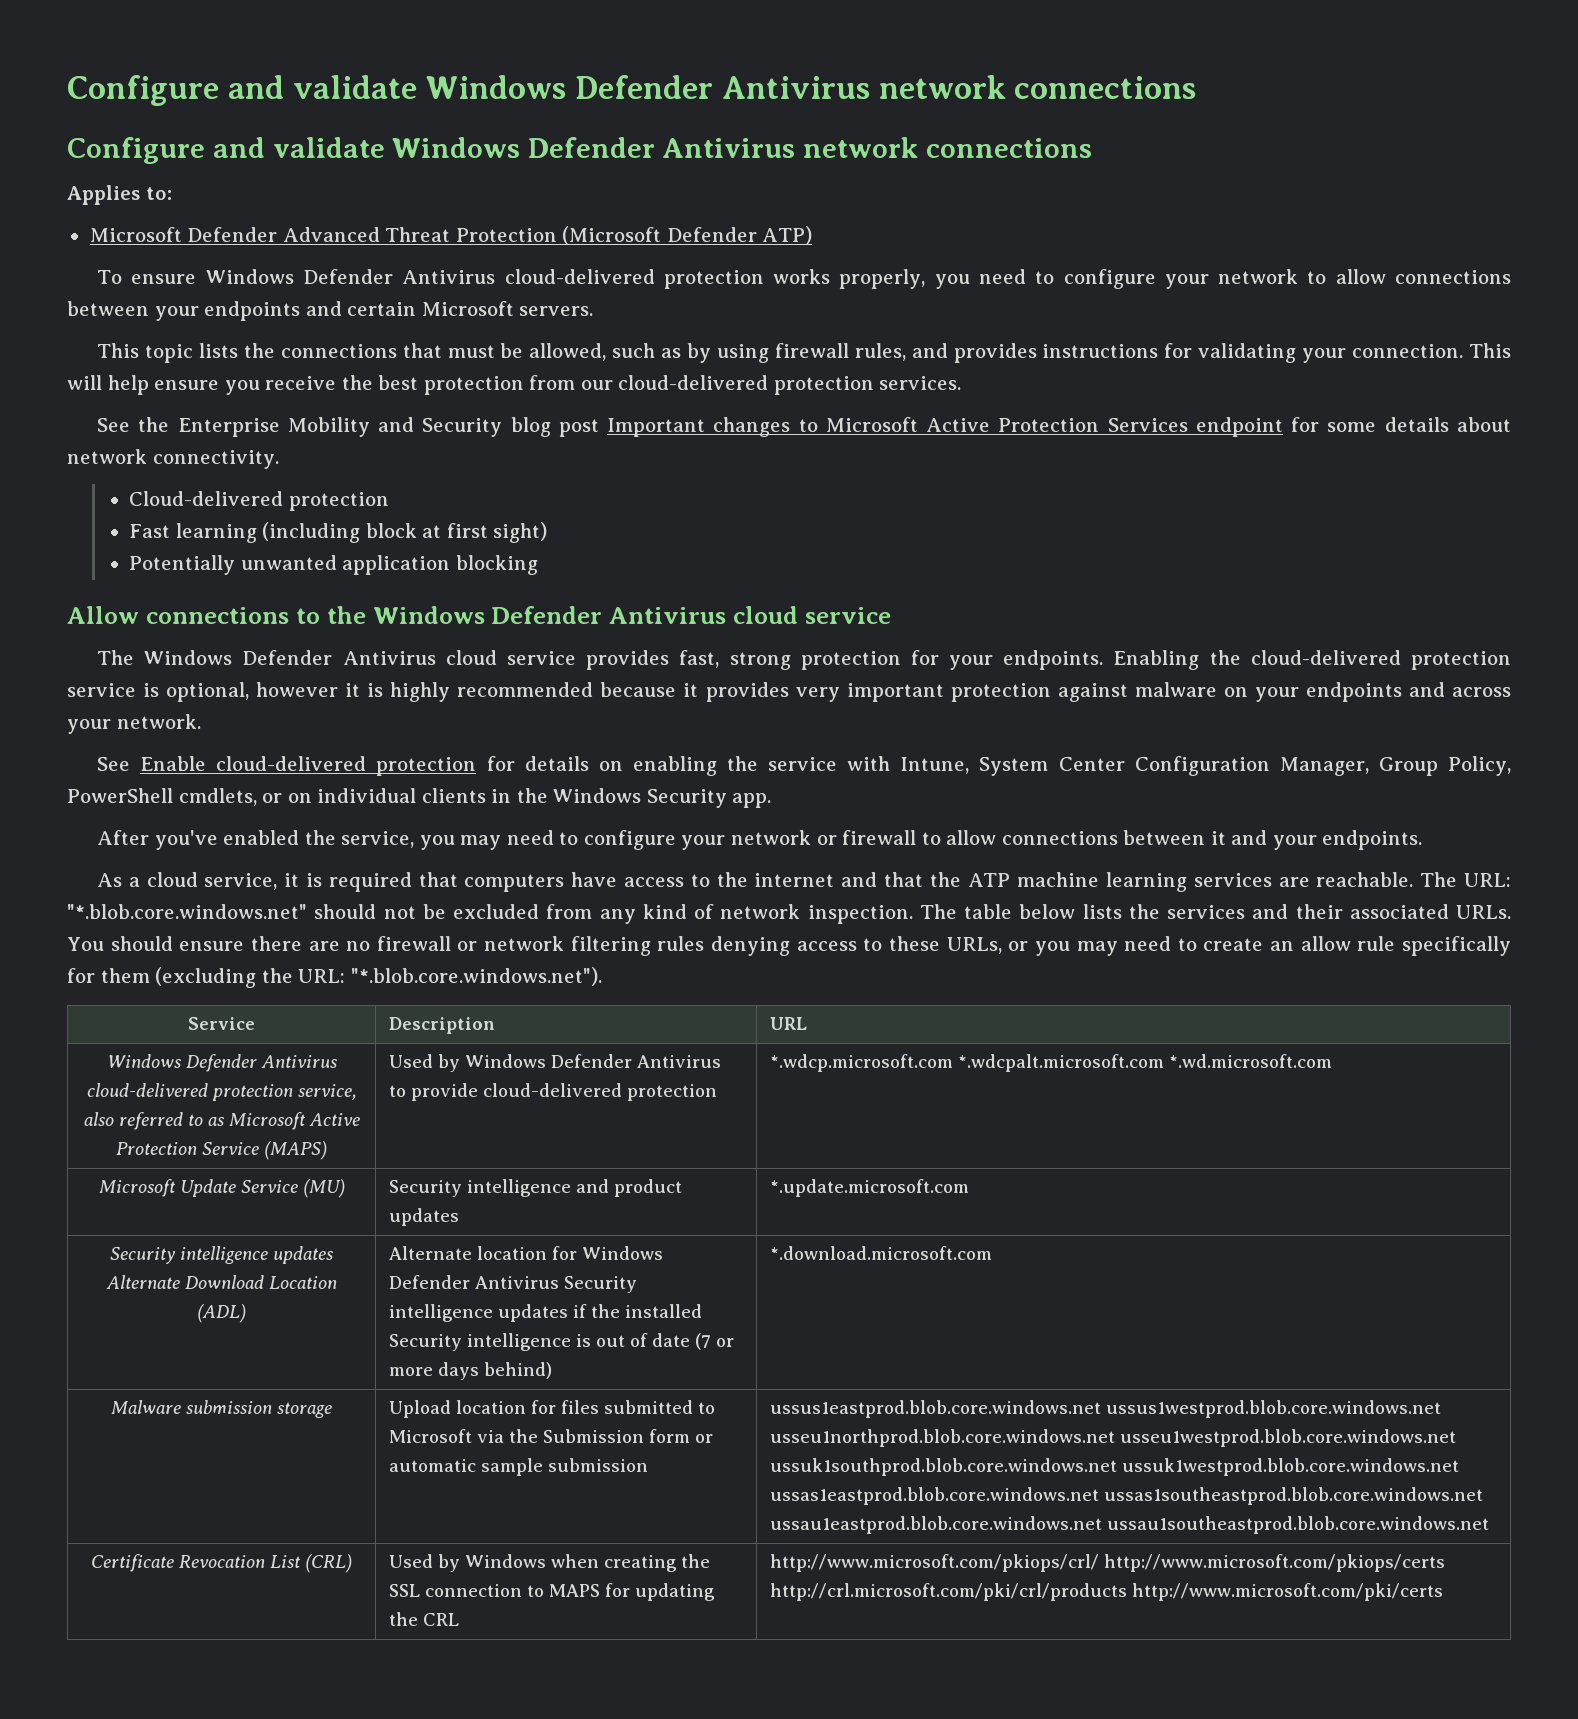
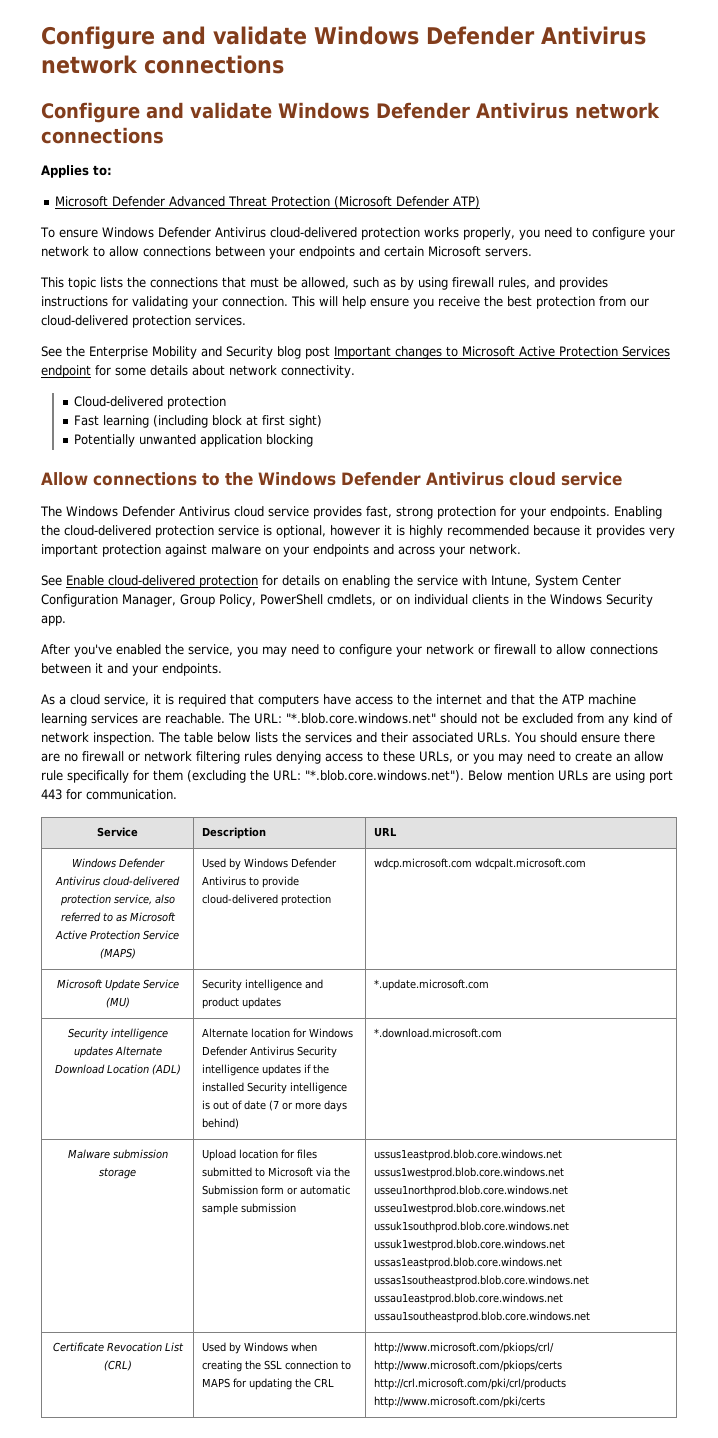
- You should ensure there are no firewall or network filtering rules denying access to these URLs, or you may need to create an allow rule specifically for them (excluding the URL: "*.blob.core.windows.net").
+ You should ensure there are no firewall or network filtering rules denying access to these URLs, or you may need to create an allow rule specifically for them (excluding the URL: "*.blob.core.windows.net"). Below mention URLs are using port 443 for communication.
- Windows Defender Antivirus cloud-delivered protection service, also referred to as Microsoft Active Protection Service (MAPS) | Used by Windows Defender Antivirus to provide cloud-delivered protection | *.wdcp.microsoft.com *.wdcpalt.microsoft.com *.wd.microsoft.com
+ Windows Defender Antivirus cloud-delivered protection service, also referred to as Microsoft Active Protection Service (MAPS) | Used by Windows Defender Antivirus to provide cloud-delivered protection | wdcp.microsoft.com wdcpalt.microsoft.com

